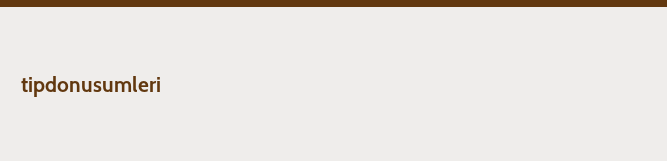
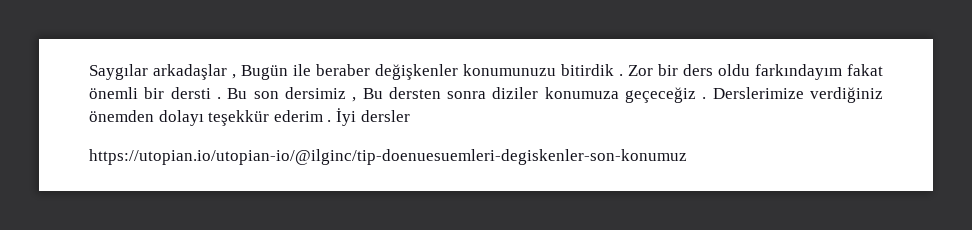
- tipdonusumleri
+ Saygılar arkadaşlar , Bugün ile beraber değişkenler konumunuzu bitirdik . Zor bir ders oldu farkındayım fakat önemli bir dersti . Bu son dersimiz , Bu dersten sonra diziler konumuza geçeceğiz . Derslerimize verdiğiniz önemden dolayı teşekkür ederim . İyi dersler
+ https://utopian.io/utopian-io/@ilginc/tip-doenuesuemleri-degiskenler-son-konumuz

